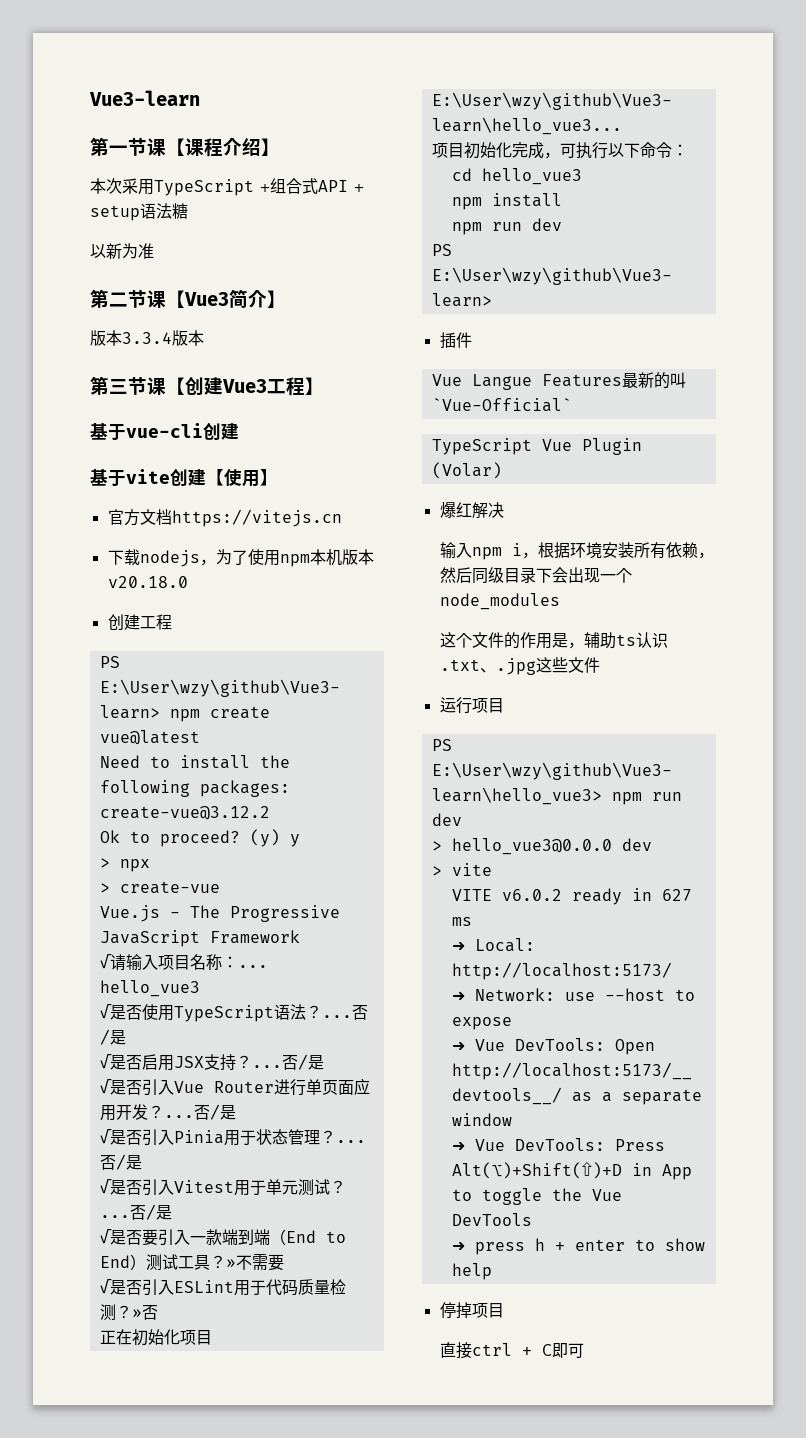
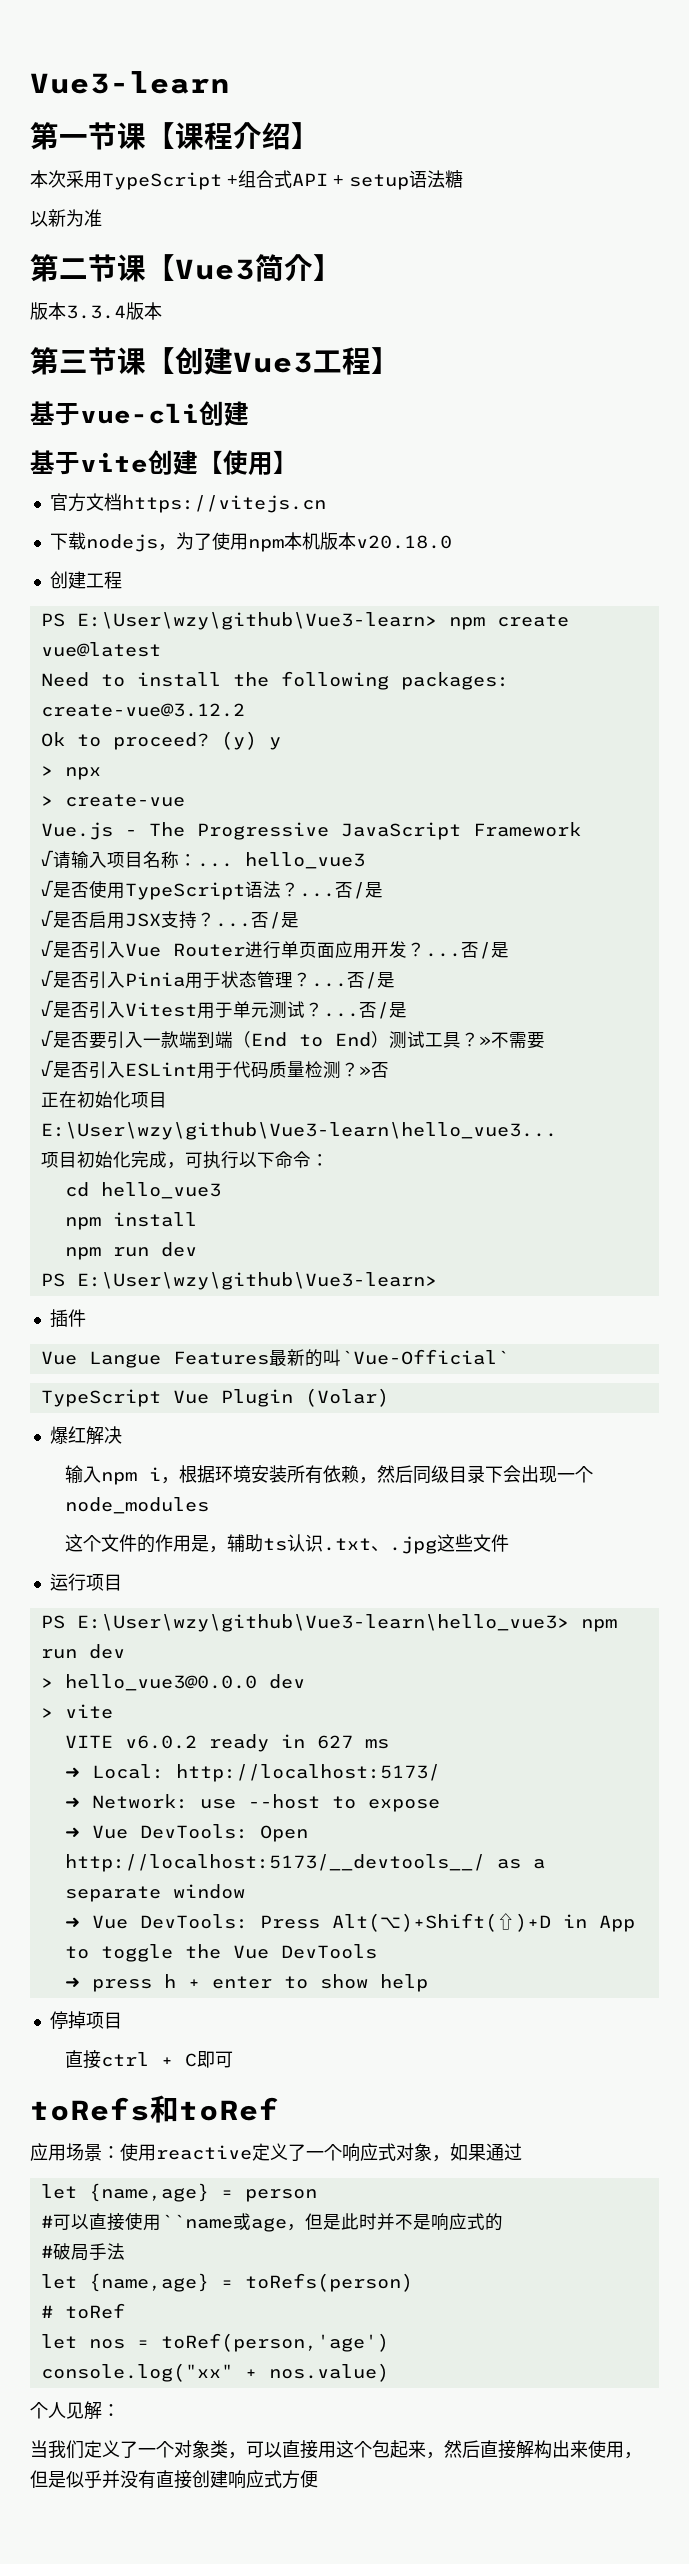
+ toRefs和toRef
+ 应用场景：使用reactive定义了一个响应式对象，如果通过
+ let {name,age} = person
+ #可以直接使用``name或age，但是此时并不是响应式的
+ #破局手法
+ let {name,age} = toRefs(person)
+ # toRef
+ let nos = toRef(person,'age')
+ console.log("xx" + nos.value)
+ 个人见解：
+ 当我们定义了一个对象类，可以直接用这个包起来，然后直接解构出来使用，但是似乎并没有直接创建响应式方便

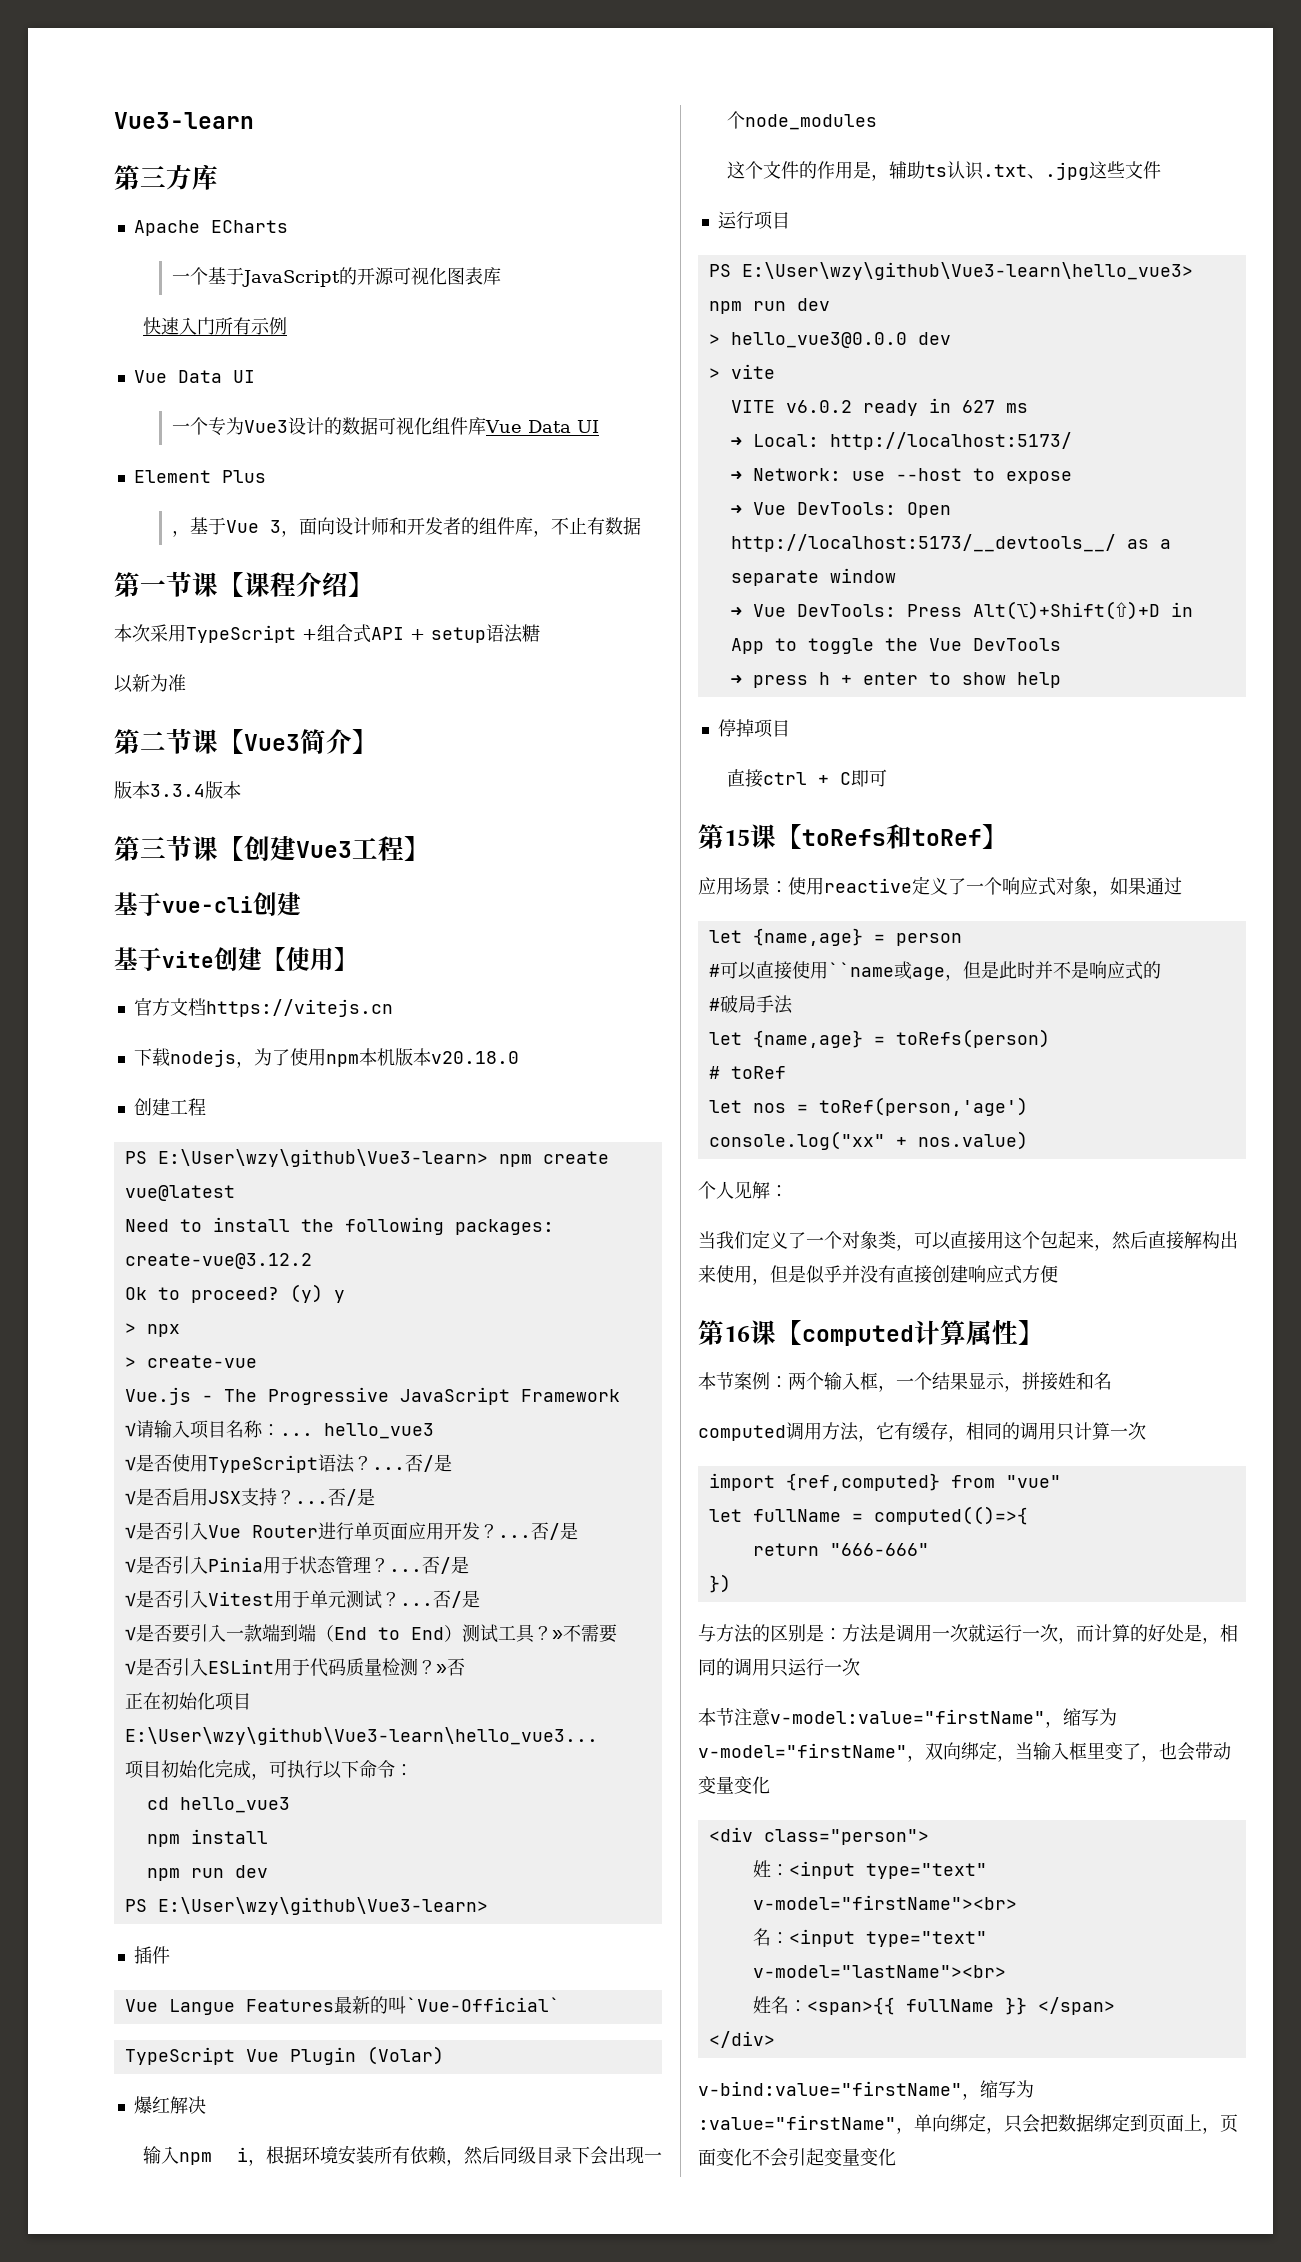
+ 第三方库
+ Apache ECharts
+ 一个基于JavaScript的开源可视化图表库
+ 快速入门所有示例
+ Vue Data UI
+ 一个专为Vue3设计的数据可视化组件库Vue Data UI
+ Element Plus
+ ，基于Vue 3，面向设计师和开发者的组件库，不止有数据
- toRefs和toRef
+ 第15课【toRefs和toRef】
+ 第16课【computed计算属性】
+ 本节案例：两个输入框，一个结果显示，拼接姓和名
+ computed调用方法，它有缓存，相同的调用只计算一次
+ import {ref,computed} from "vue"
+ let fullName = computed(()=>{
+ return "666-666"
+ })
+ 与方法的区别是：方法是调用一次就运行一次，而计算的好处是，相同的调用只运行一次
+ 本节注意v-model:value="firstName"，缩写为v-model="firstName"，双向绑定，当输入框里变了，也会带动变量变化
+ <div class="person">
+ 姓：<input type="text" v-model="firstName"><br>
+ 名：<input type="text" v-model="lastName"><br>
+ 姓名：<span>{{ fullName }} </span>
+ </div>
+ v-bind:value="firstName"，缩写为:value="firstName"，单向绑定，只会把数据绑定到页面上，页面变化不会引起变量变化

